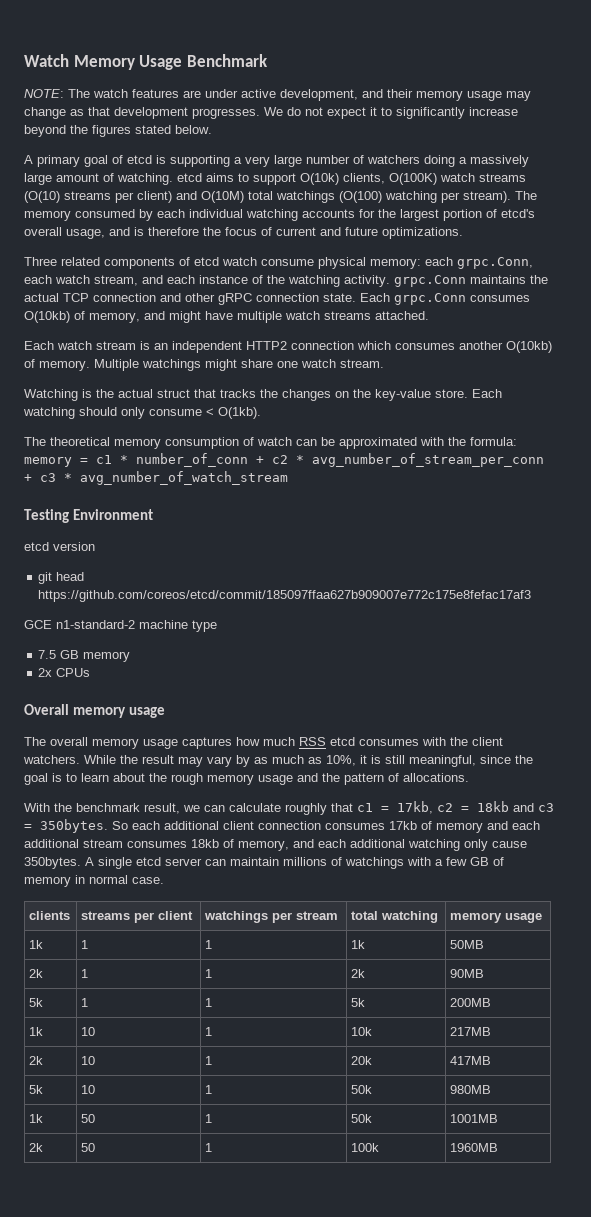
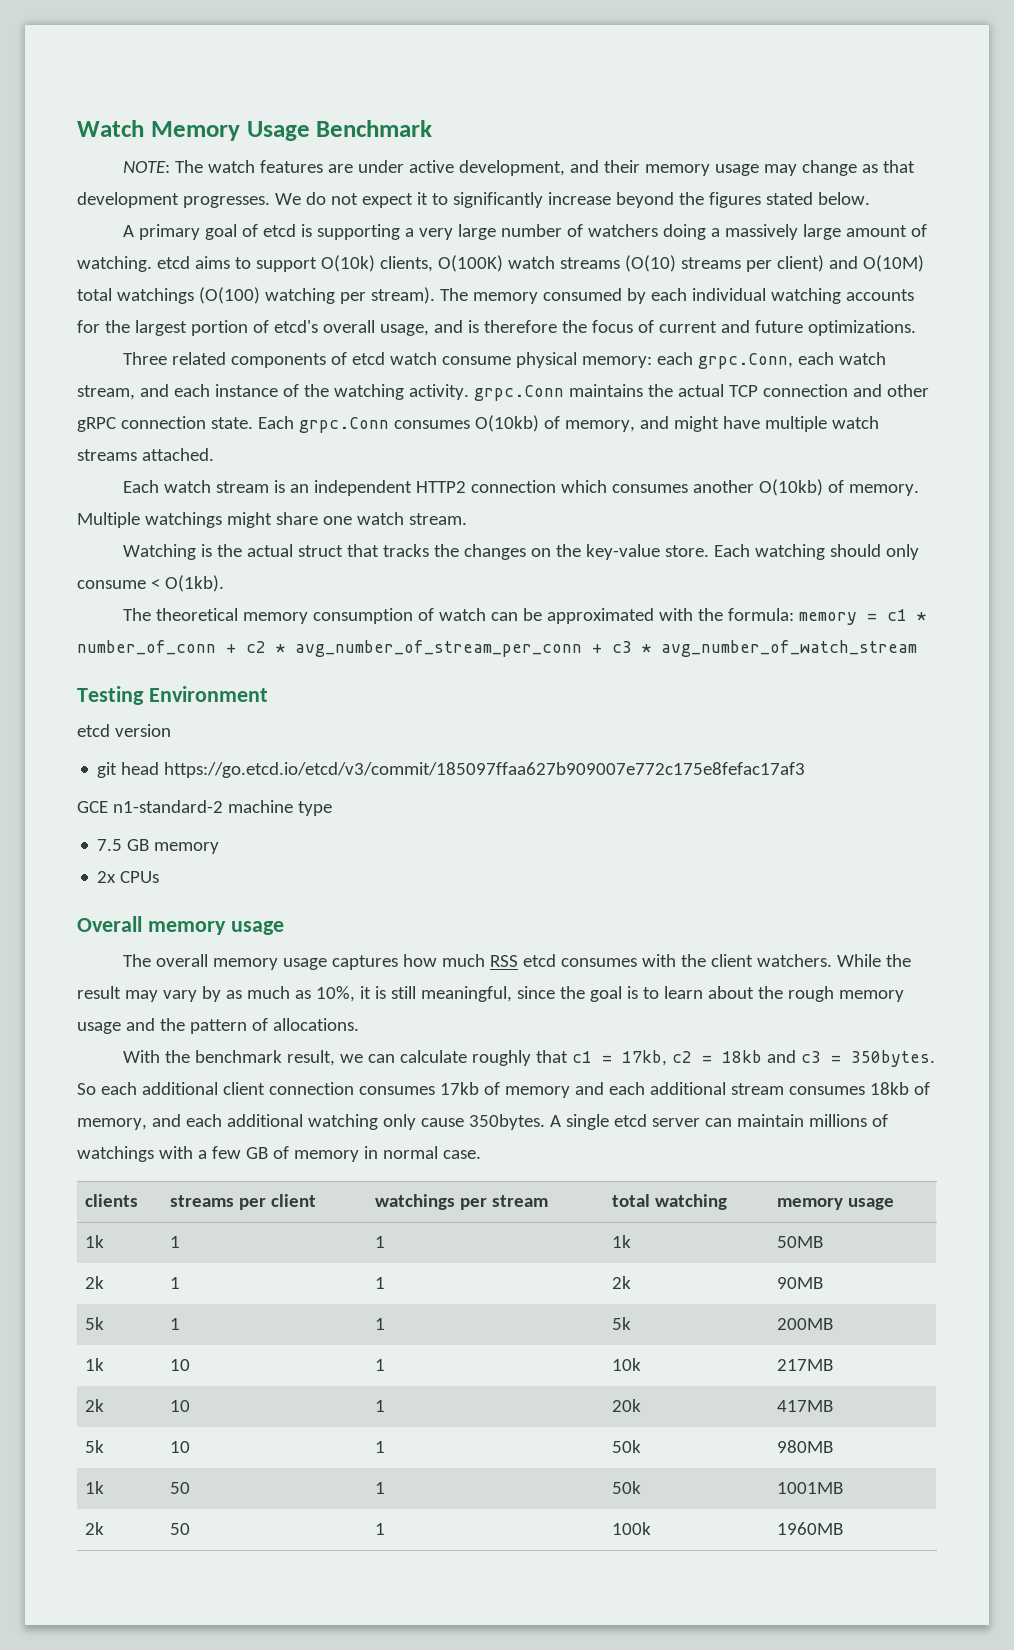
- git head https://github.com/coreos/etcd/commit/185097ffaa627b909007e772c175e8fefac17af3
+ git head https://go.etcd.io/etcd/v3/commit/185097ffaa627b909007e772c175e8fefac17af3

